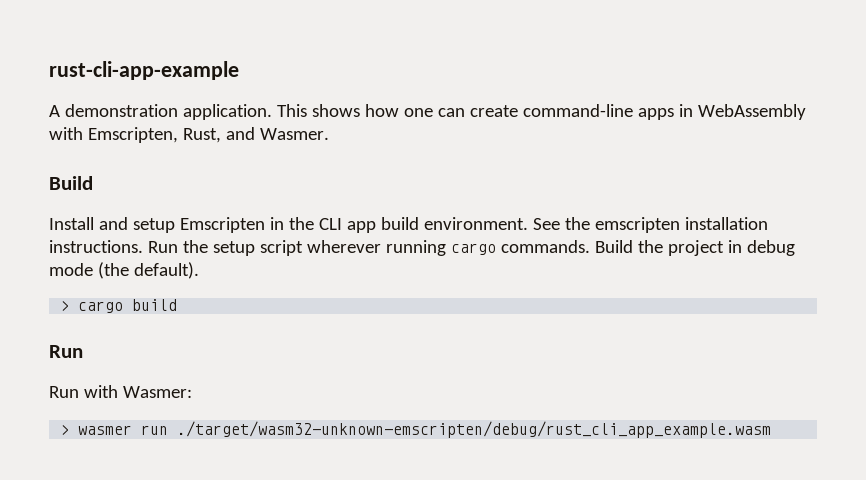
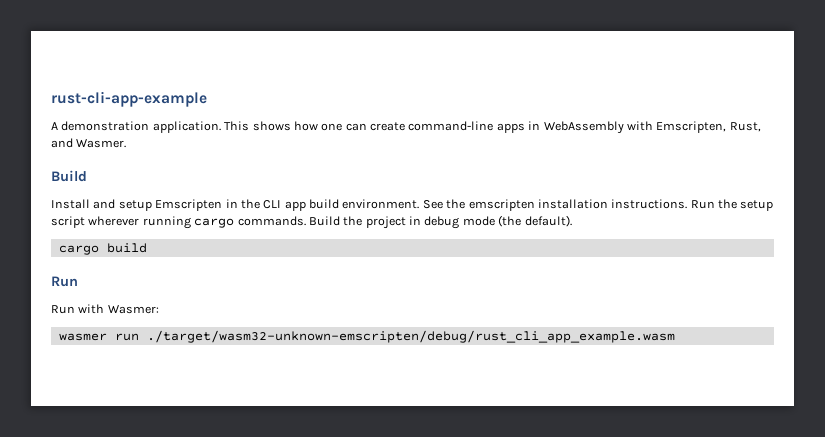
- > cargo build
+ cargo build
- > wasmer run ./target/wasm32-unknown-emscripten/debug/rust_cli_app_example.wasm
+ wasmer run ./target/wasm32-unknown-emscripten/debug/rust_cli_app_example.wasm

